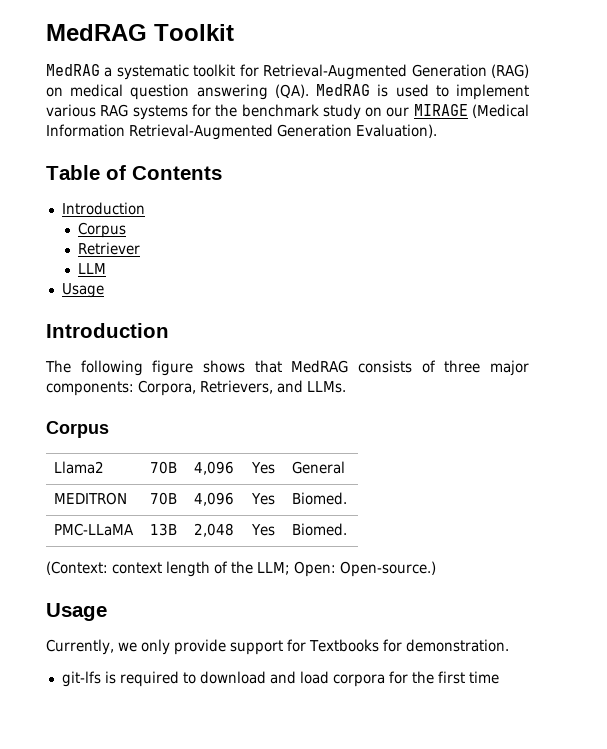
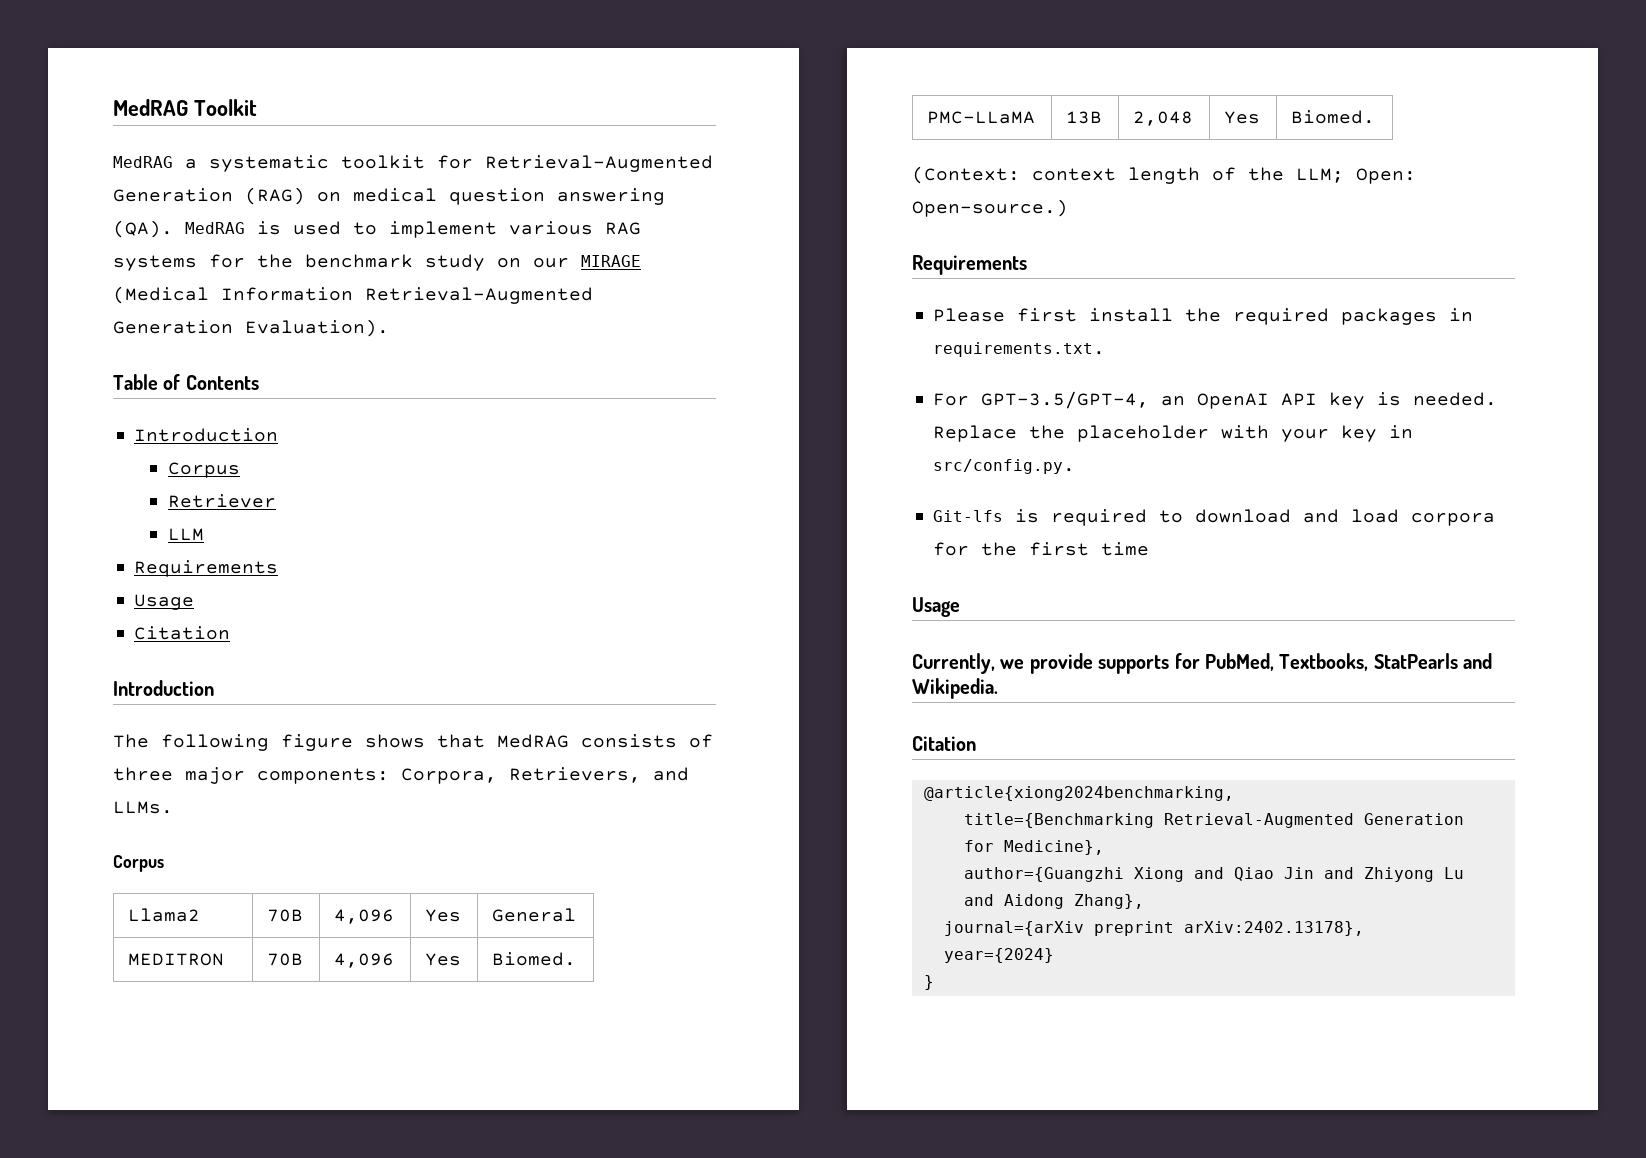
  LLM
+ Requirements
  Usage
+ Citation
  (Context: context length of the LLM; Open: Open-source.)
+ Requirements
+ Please first install the required packages in requirements.txt.
+ For GPT-3.5/GPT-4, an OpenAI API key is needed. Replace the placeholder with your key in src/config.py.
+ Git-lfs is required to download and load corpora for the first time
  Usage
- Currently, we only provide support for Textbooks for demonstration.
- git-lfs is required to download and load corpora for the first time
+ Currently, we provide supports for PubMed, Textbooks, StatPearls and Wikipedia.
+ Citation
+ @article{xiong2024benchmarking,
+ title={Benchmarking Retrieval-Augmented Generation for Medicine},
+ author={Guangzhi Xiong and Qiao Jin and Zhiyong Lu and Aidong Zhang},
+ journal={arXiv preprint arXiv:2402.13178},
+ year={2024}
+ }

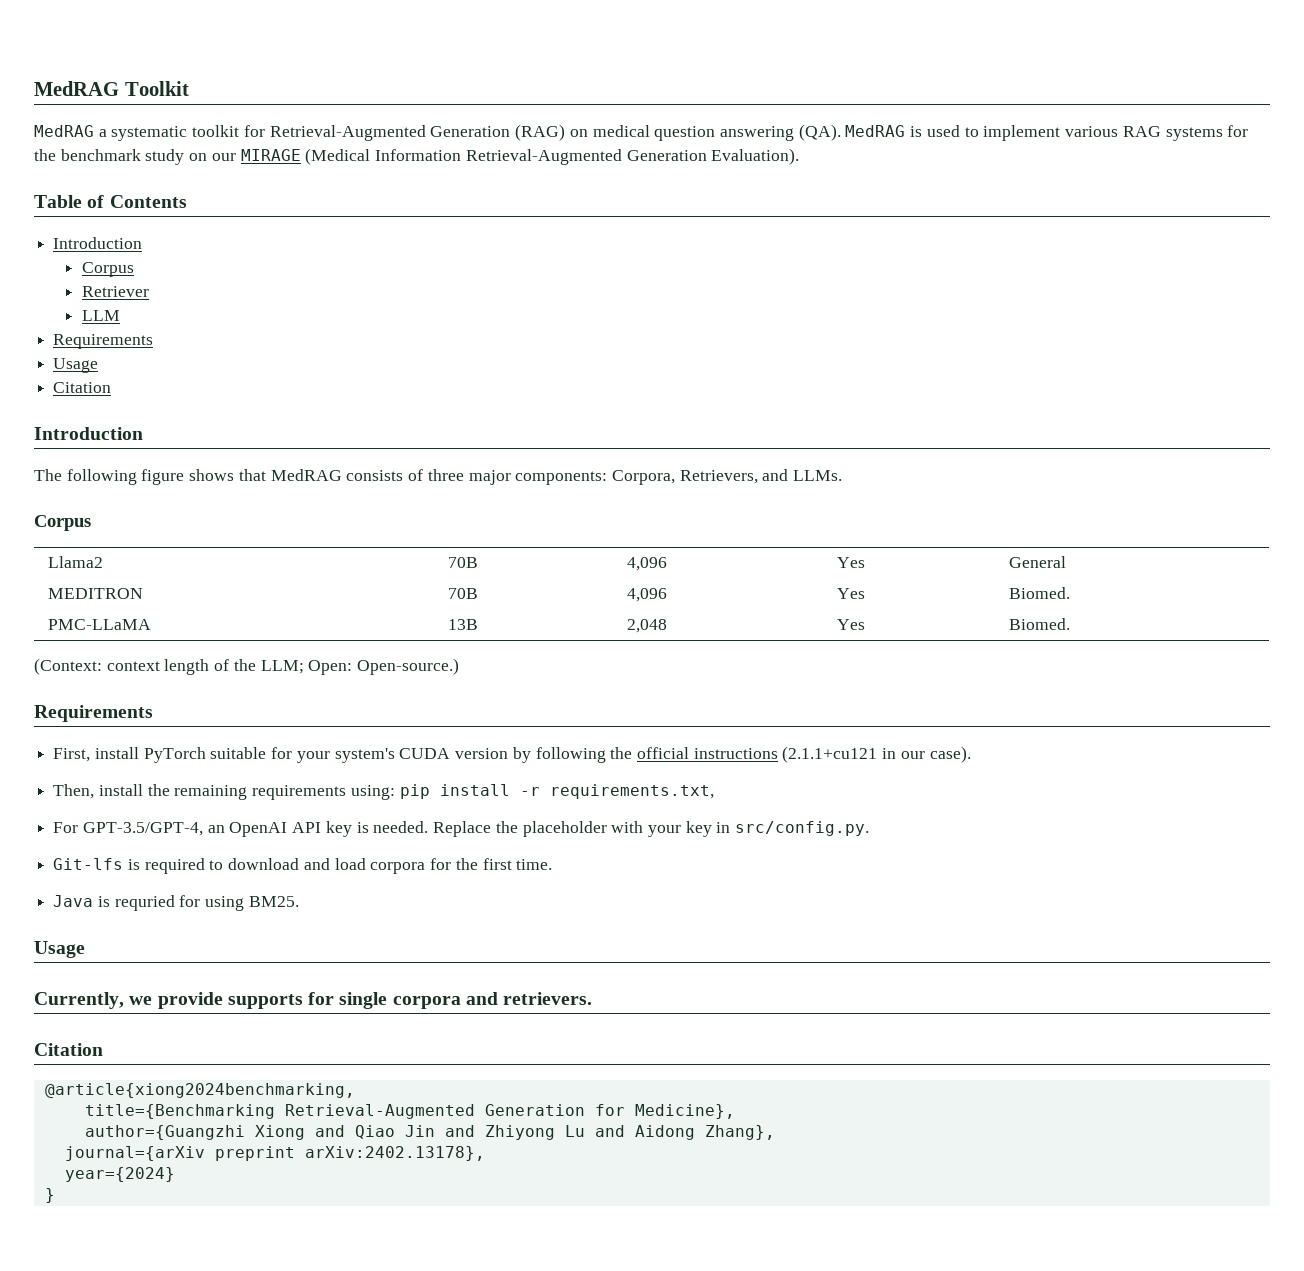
- Please first install the required packages in requirements.txt.
+ First, install PyTorch suitable for your system's CUDA version by following the official instructions (2.1.1+cu121 in our case).
+ Then, install the remaining requirements using: pip install -r requirements.txt,
- Git-lfs is required to download and load corpora for the first time
+ Git-lfs is required to download and load corpora for the first time.
+ Java is requried for using BM25.
- Currently, we provide supports for PubMed, Textbooks, StatPearls and Wikipedia.
+ Currently, we provide supports for single corpora and retrievers.

